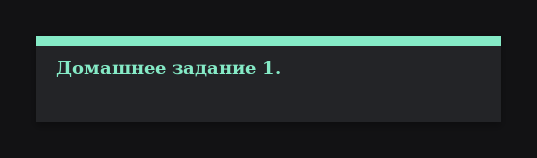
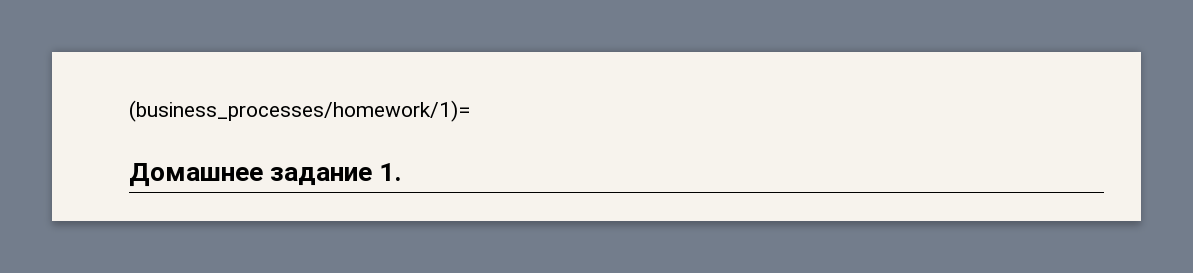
+ (business_processes/homework/1)=

